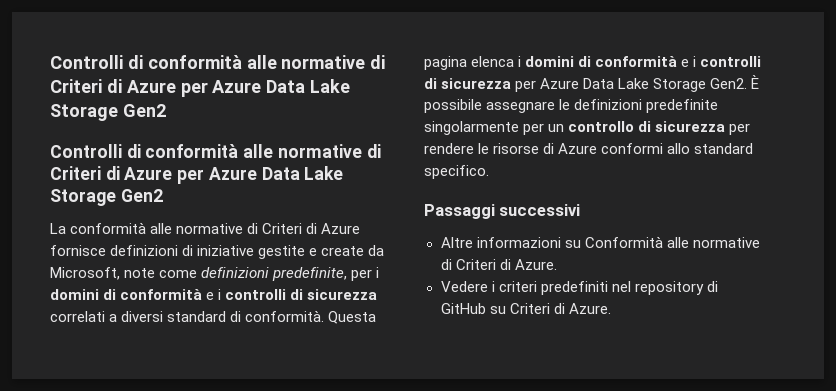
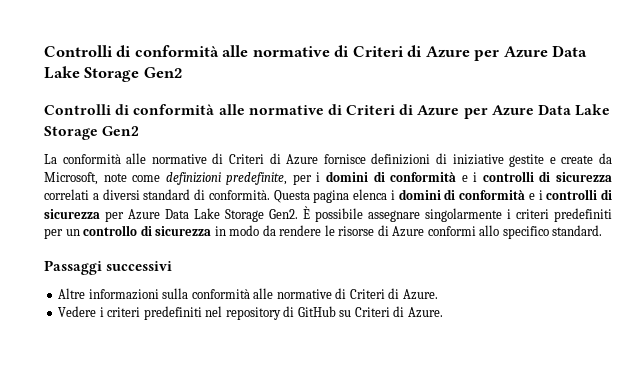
- È possibile assegnare le definizioni predefinite singolarmente per un controllo di sicurezza per rendere le risorse di Azure conformi allo standard specifico.
+ È possibile assegnare singolarmente i criteri predefiniti per un controllo di sicurezza in modo da rendere le risorse di Azure conformi allo specifico standard.
- Altre informazioni su Conformità alle normative di Criteri di Azure.
+ Altre informazioni sulla conformità alle normative di Criteri di Azure.

